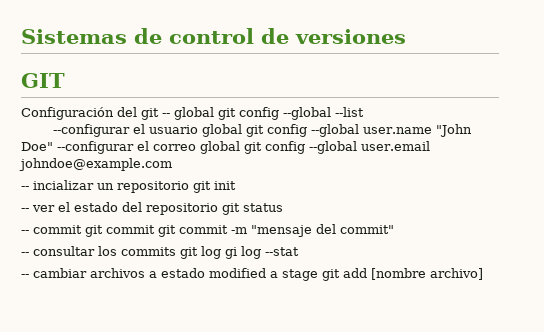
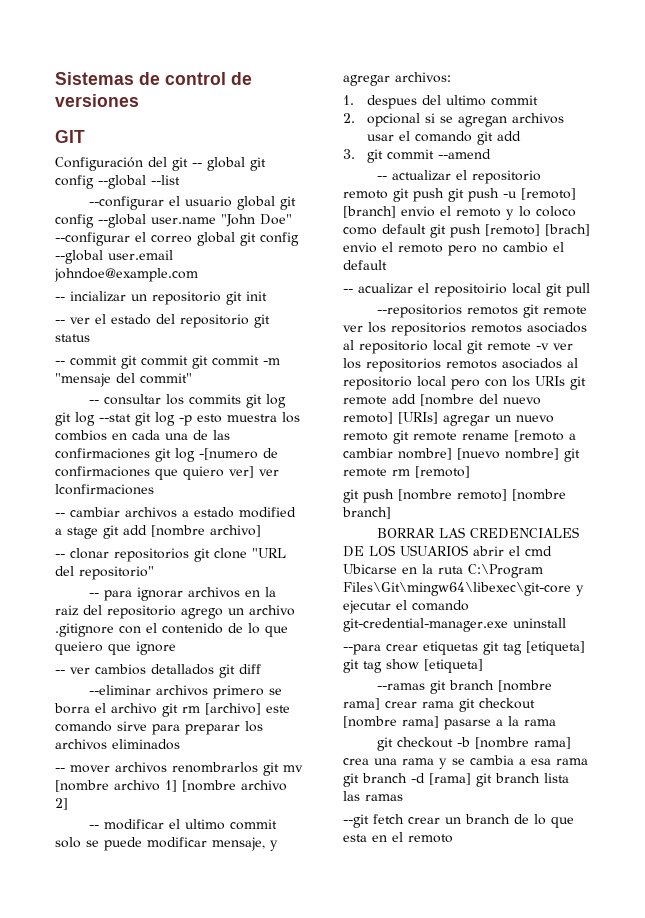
- -- consultar los commits git log gi log --stat
+ -- consultar los commits git log git log --stat git log -p esto muestra los combios en cada una de las confirmaciones git log -[numero de confirmaciones que quiero ver] ver lconfirmaciones
+ -- clonar repositorios git clone "URL del repositorio"
+ -- para ignorar archivos en la raiz del repositorio agrego un archivo .gitignore con el contenido de lo que queiero que ignore
+ -- ver cambios detallados git diff
+ --eliminar archivos primero se borra el archivo git rm [archivo] este comando sirve para preparar los archivos eliminados
+ -- mover archivos renombrarlos git mv [nombre archivo 1] [nombre archivo 2]
+ -- modificar el ultimo commit solo se puede modificar mensaje, y agregar archivos:
+ 1. despues del ultimo commit
+ 2. opcional si se agregan archivos usar el comando git add
+ 3. git commit --amend
+ -- actualizar el repositorio remoto git push git push -u [remoto] [branch] envio el remoto y lo coloco como default git push [remoto] [brach] envio el remoto pero no cambio el default
+ -- acualizar el repositoirio local git pull
+ --repositorios remotos git remote ver los repositorios remotos asociados al repositorio local git remote -v ver los repositorios remotos asociados al repositorio local pero con los URIs git remote add [nombre del nuevo remoto] [URIs] agregar un nuevo remoto git remote rename [remoto a cambiar nombre] [nuevo nombre] git remote rm [remoto]
+ git push [nombre remoto] [nombre branch]
+ BORRAR LAS CREDENCIALES DE LOS USUARIOS abrir el cmd Ubicarse en la ruta C:\Program Files\Git\mingw64\libexec\git-core y ejecutar el comando git-credential-manager.exe uninstall
+ --para crear etiquetas git tag [etiqueta] git tag show [etiqueta]
+ --ramas git branch [nombre rama] crear rama git checkout [nombre rama] pasarse a la rama
+ git checkout -b [nombre rama] crea una rama y se cambia a esa rama git branch -d [rama] git branch lista las ramas
+ --git fetch crear un branch de lo que esta en el remoto

